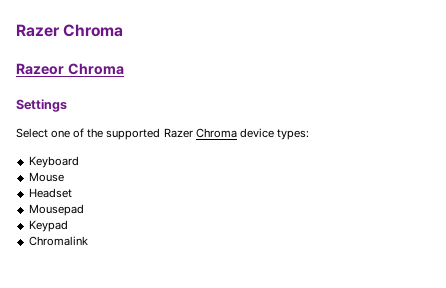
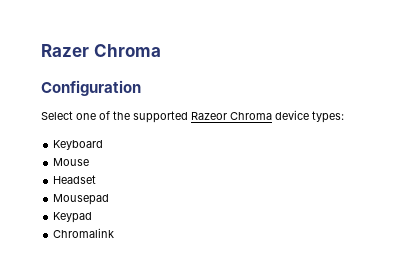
- Razeor Chroma
- Settings
+ Configuration
- Select one of the supported Razer Chroma device types:
+ Select one of the supported Razeor Chroma device types:

